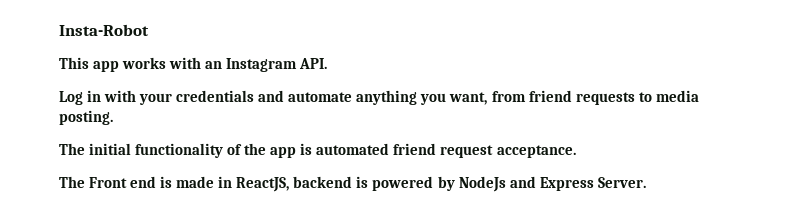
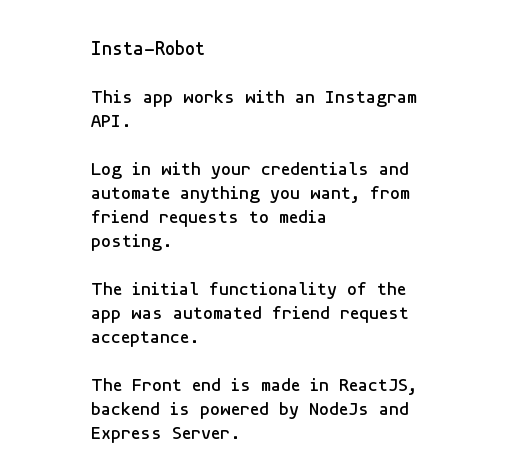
- The initial functionality of the app is automated friend request acceptance.
+ The initial functionality of the app was automated friend request acceptance.

